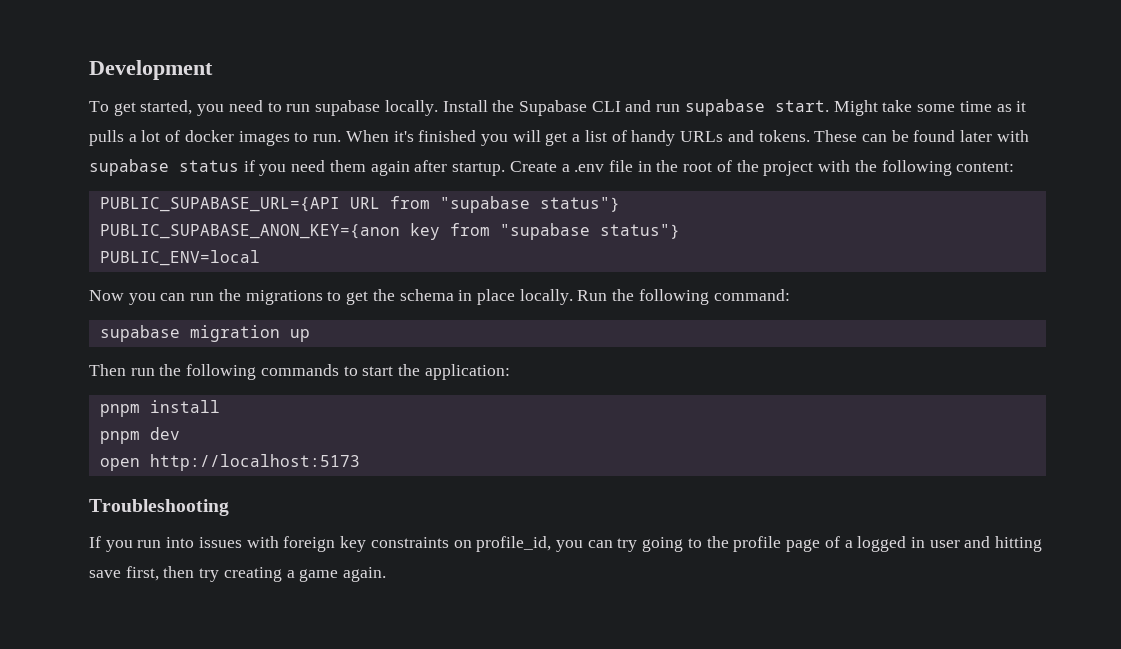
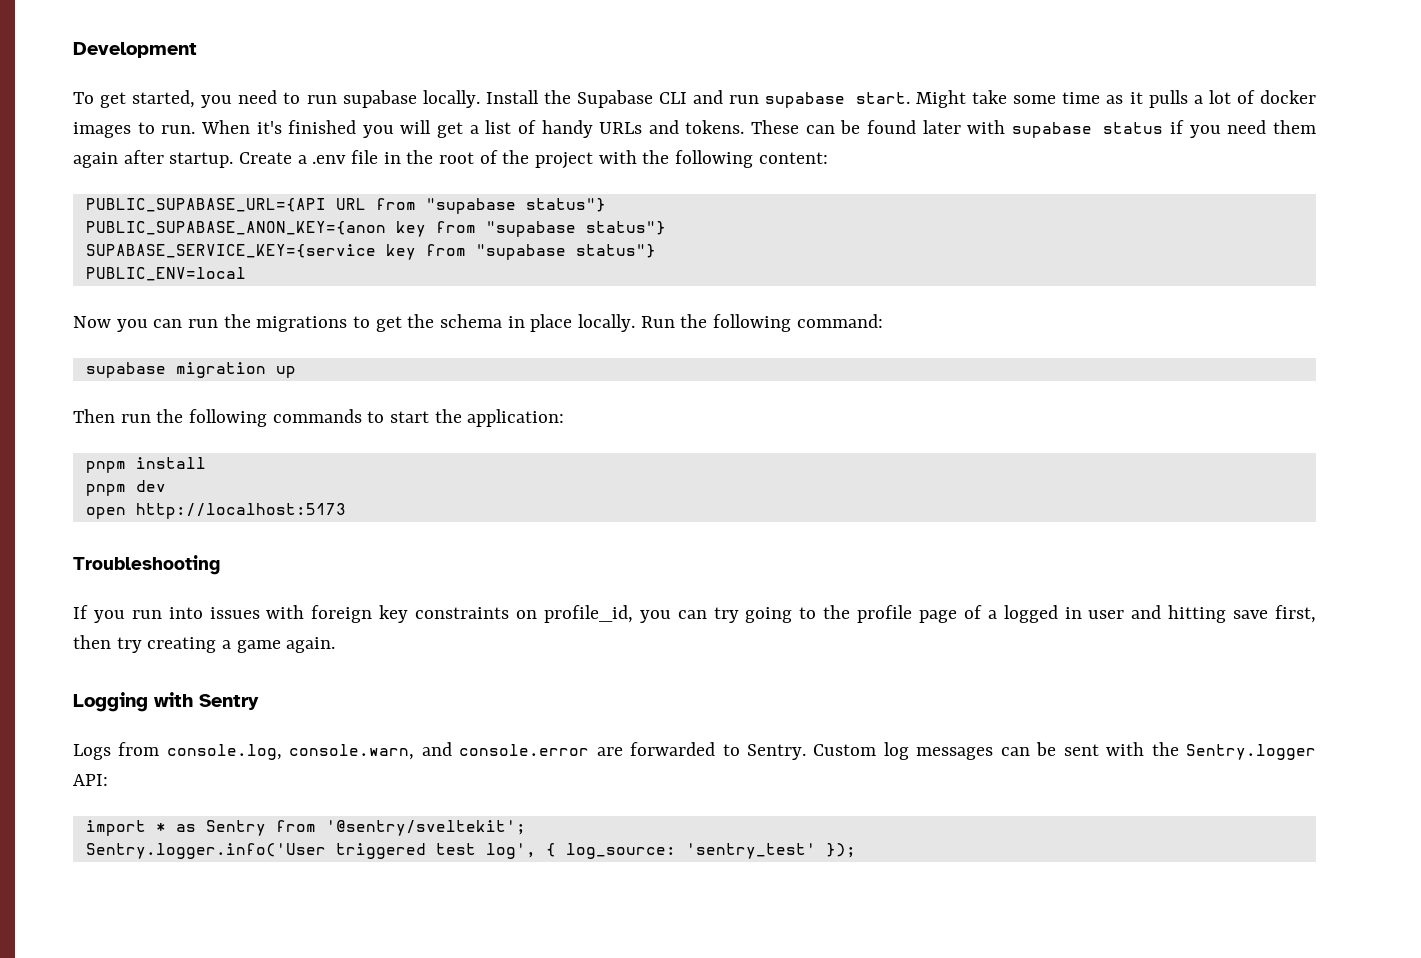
+ SUPABASE_SERVICE_KEY={service key from "supabase status"}
+ Logging with Sentry
+ Logs from console.log, console.warn, and console.error are forwarded to Sentry. Custom log messages can be sent with the Sentry.logger API:
+ import * as Sentry from '@sentry/sveltekit';
+ Sentry.logger.info('User triggered test log', { log_source: 'sentry_test' });

